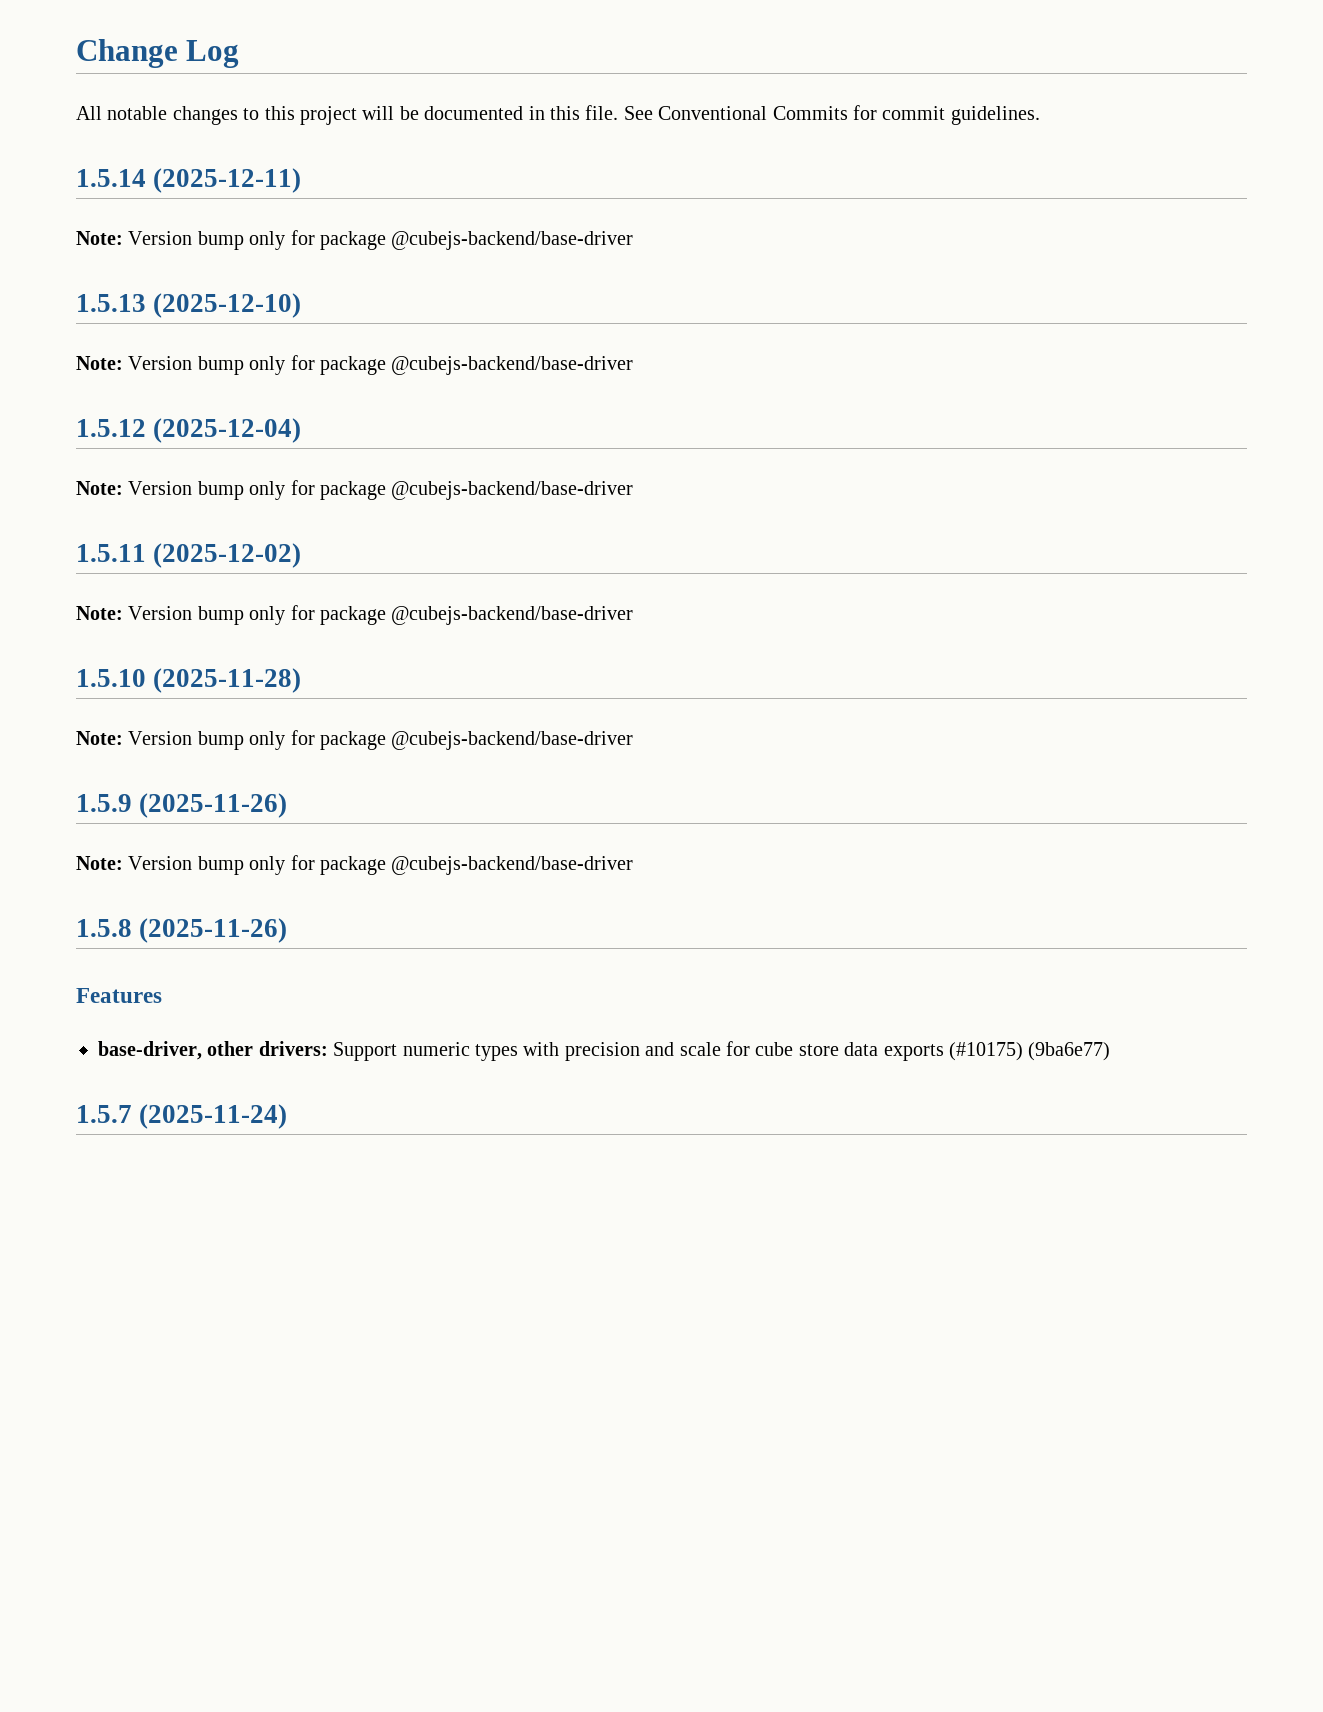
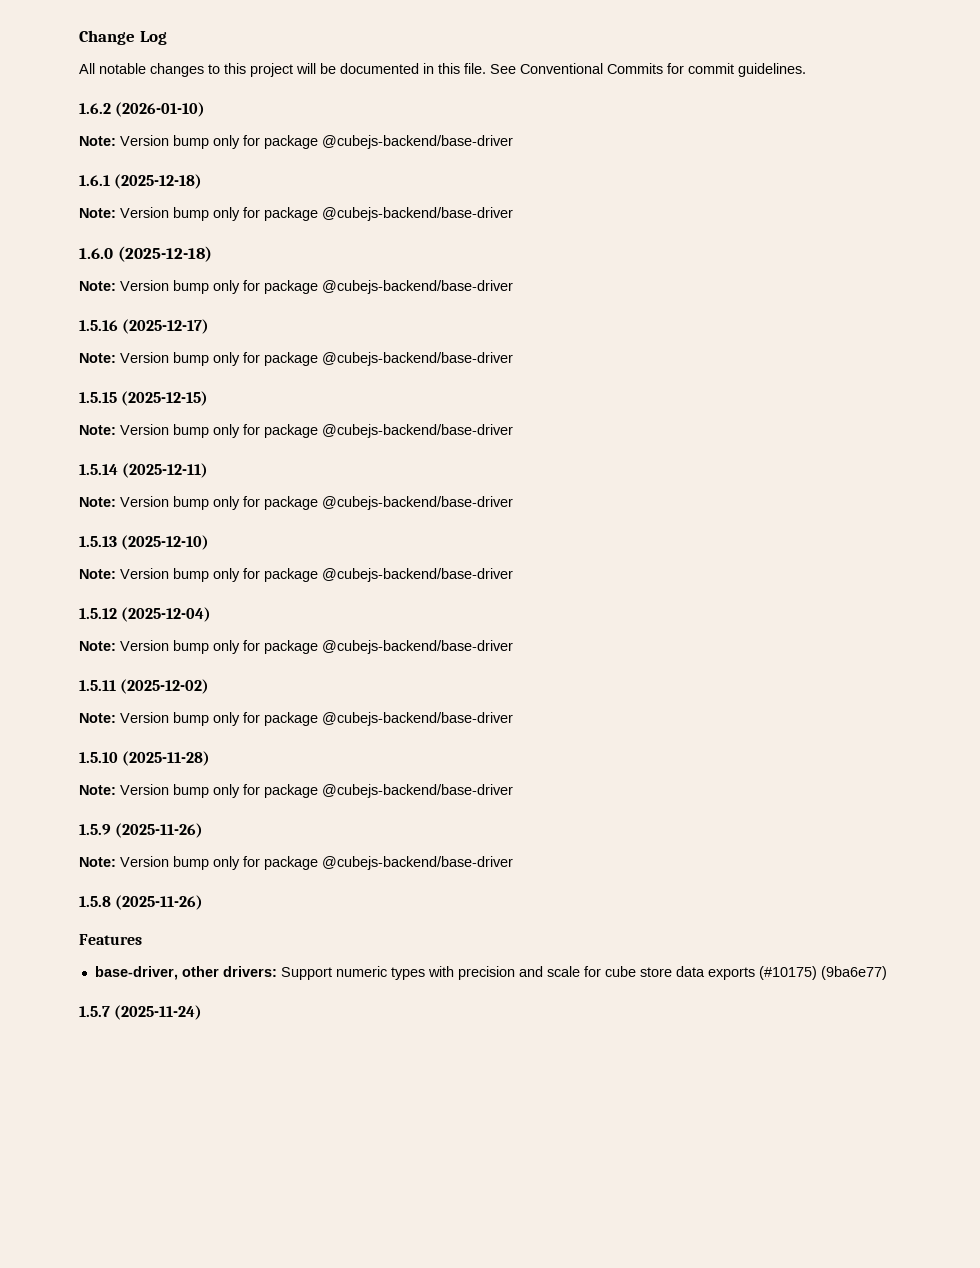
+ 1.6.2 (2026-01-10)
+ Note: Version bump only for package @cubejs-backend/base-driver
+ 1.6.1 (2025-12-18)
+ Note: Version bump only for package @cubejs-backend/base-driver
+ 1.6.0 (2025-12-18)
+ Note: Version bump only for package @cubejs-backend/base-driver
+ 1.5.16 (2025-12-17)
+ Note: Version bump only for package @cubejs-backend/base-driver
+ 1.5.15 (2025-12-15)
+ Note: Version bump only for package @cubejs-backend/base-driver

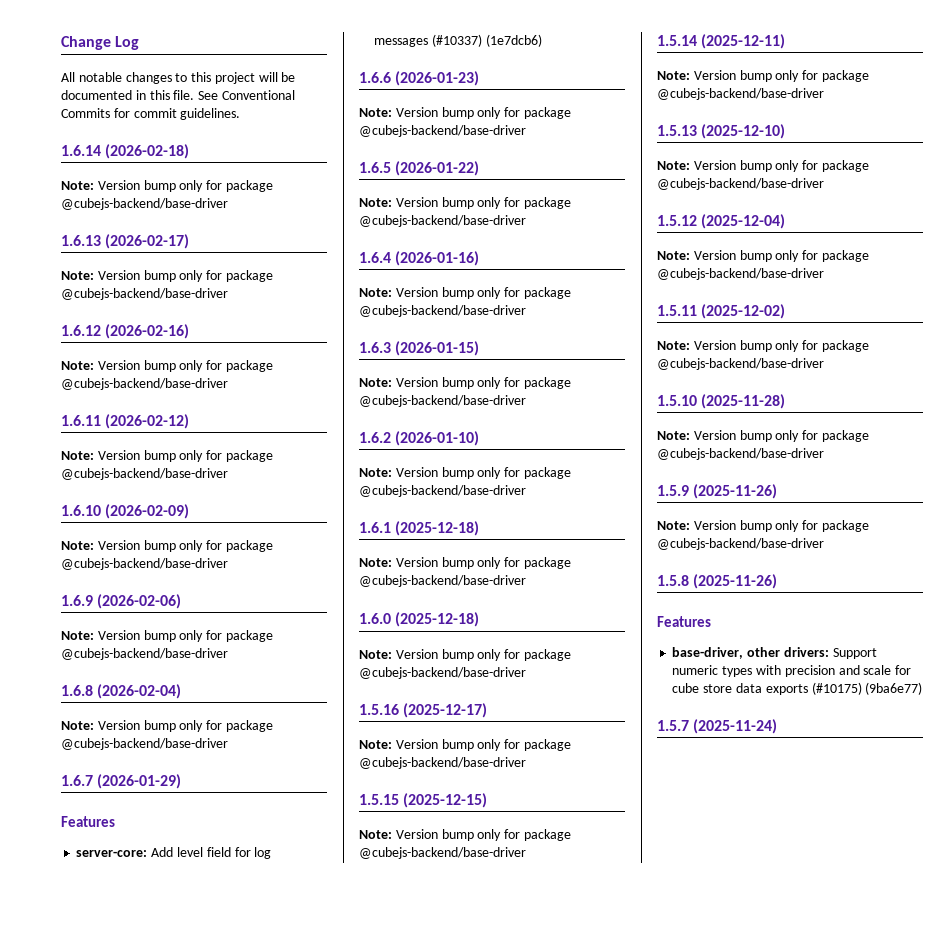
+ 1.6.14 (2026-02-18)
+ Note: Version bump only for package @cubejs-backend/base-driver
+ 1.6.13 (2026-02-17)
+ Note: Version bump only for package @cubejs-backend/base-driver
+ 1.6.12 (2026-02-16)
+ Note: Version bump only for package @cubejs-backend/base-driver
+ 1.6.11 (2026-02-12)
+ Note: Version bump only for package @cubejs-backend/base-driver
+ 1.6.10 (2026-02-09)
+ Note: Version bump only for package @cubejs-backend/base-driver
+ 1.6.9 (2026-02-06)
+ Note: Version bump only for package @cubejs-backend/base-driver
+ 1.6.8 (2026-02-04)
+ Note: Version bump only for package @cubejs-backend/base-driver
+ 1.6.7 (2026-01-29)
+ Features
+ server-core: Add level field for log messages (#10337) (1e7dcb6)
+ 1.6.6 (2026-01-23)
+ Note: Version bump only for package @cubejs-backend/base-driver
+ 1.6.5 (2026-01-22)
+ Note: Version bump only for package @cubejs-backend/base-driver
+ 1.6.4 (2026-01-16)
+ Note: Version bump only for package @cubejs-backend/base-driver
+ 1.6.3 (2026-01-15)
+ Note: Version bump only for package @cubejs-backend/base-driver

